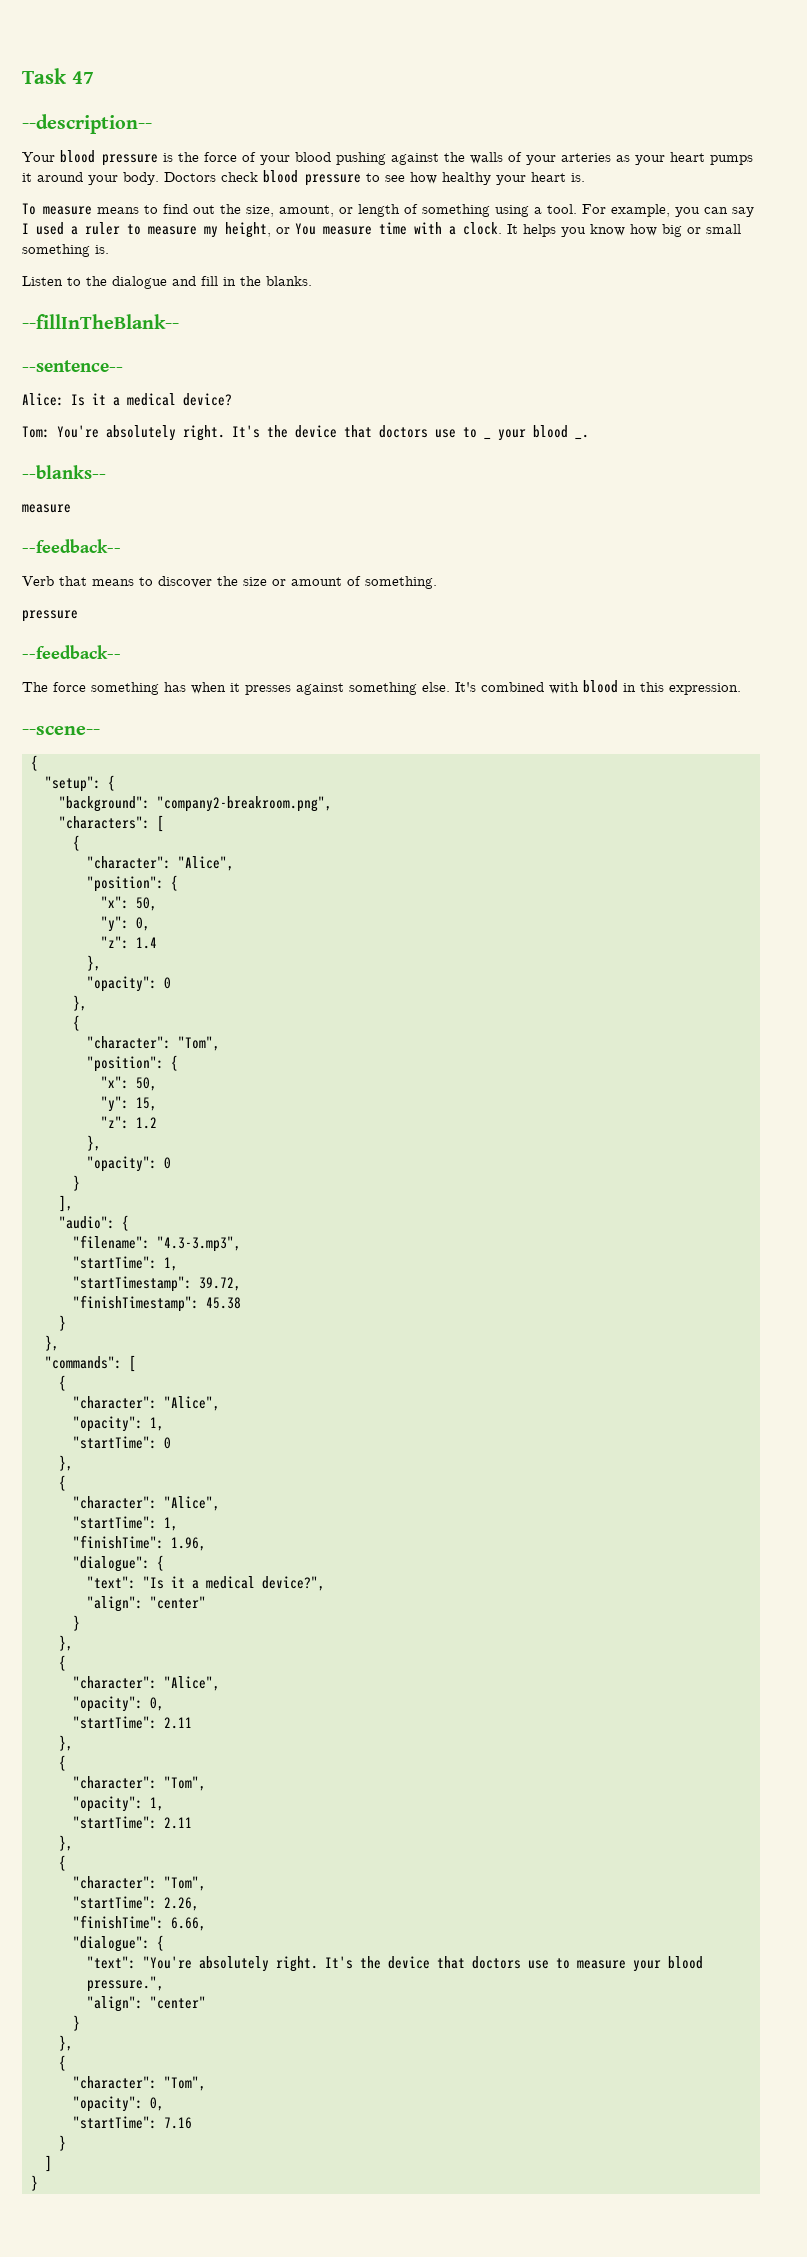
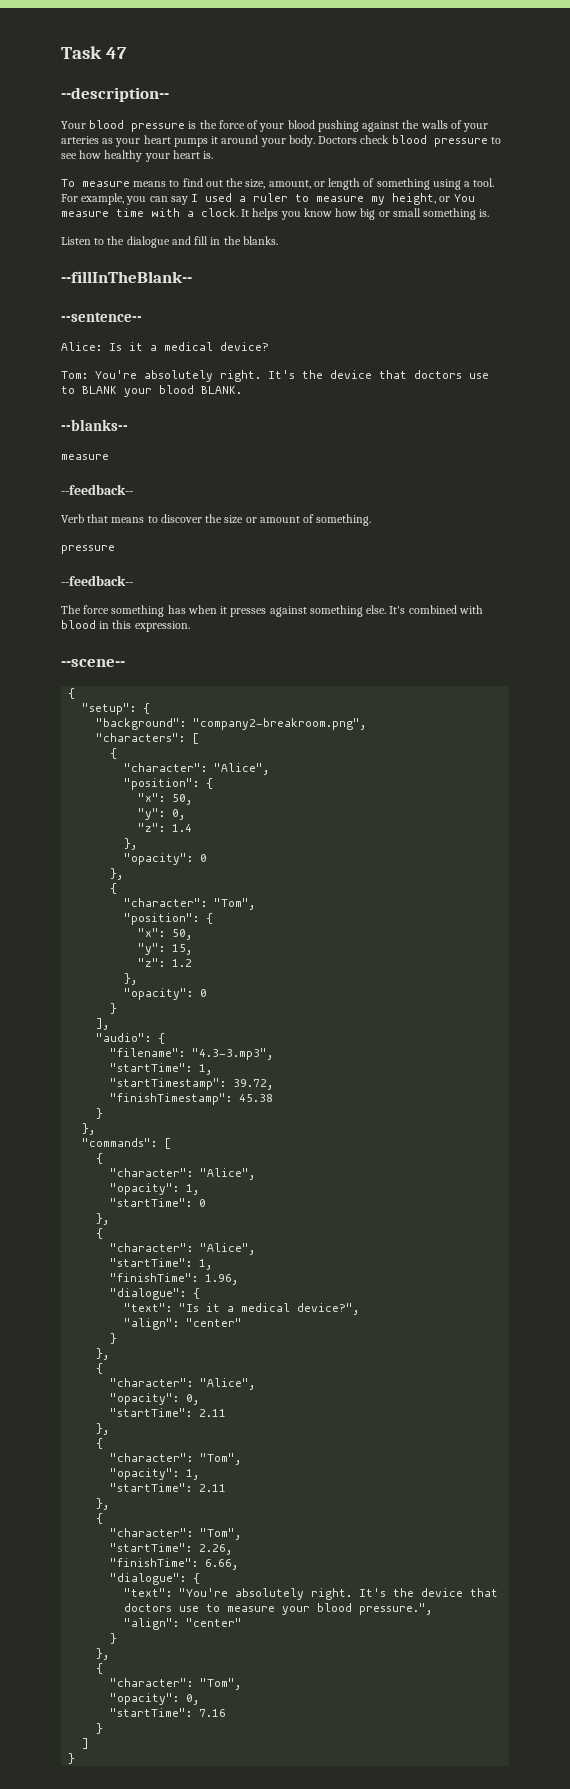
- It's the device that doctors use to _ your blood _.
+ It's the device that doctors use to BLANK your blood BLANK.

